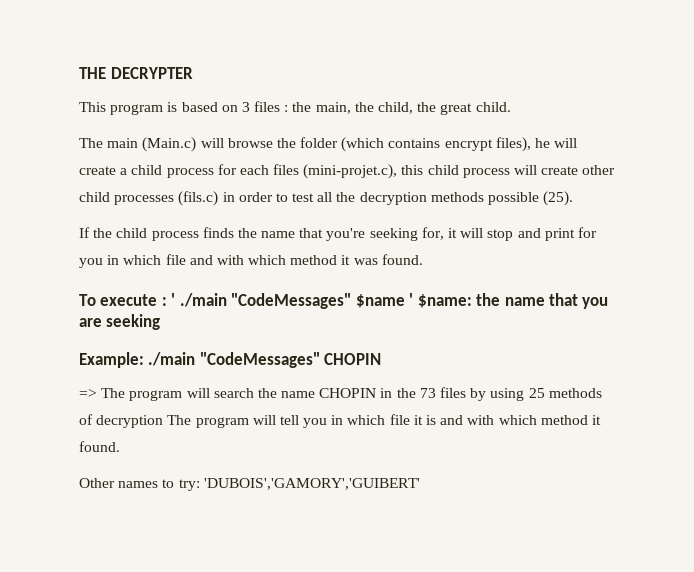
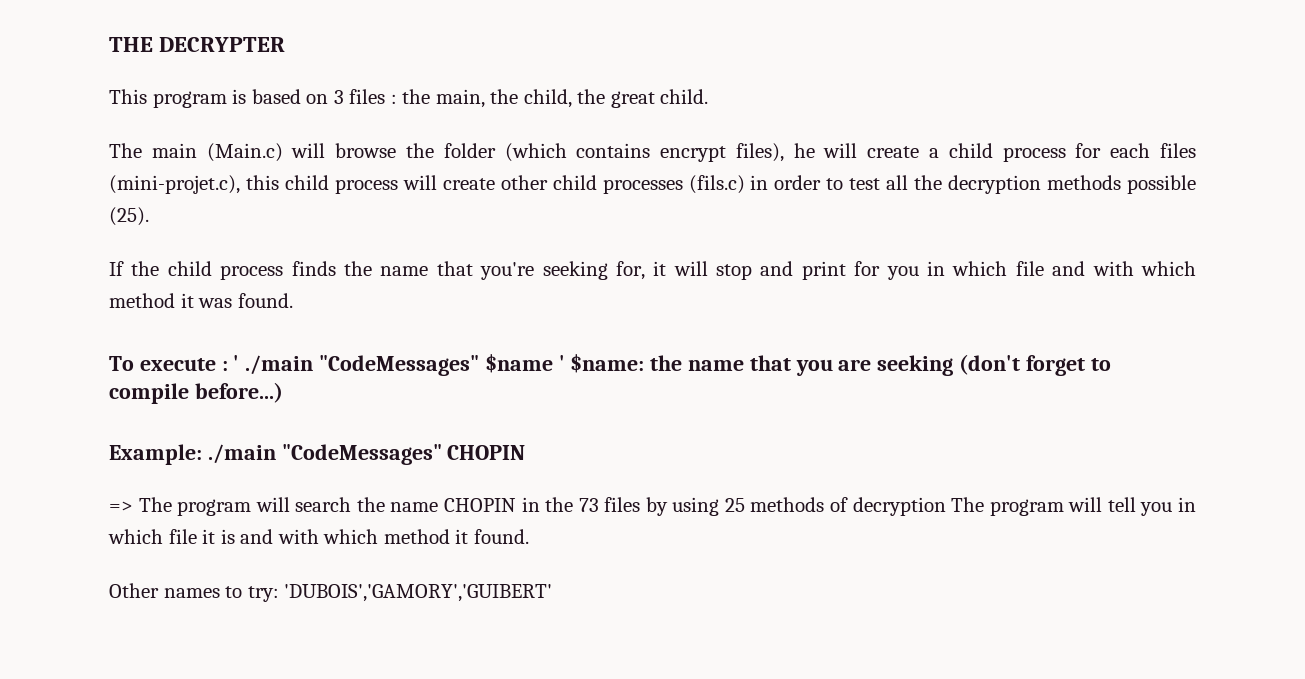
- To execute : ' ./main "CodeMessages" $name ' $name: the name that you are seeking
+ To execute : ' ./main "CodeMessages" $name ' $name: the name that you are seeking (don't forget to compile before...)

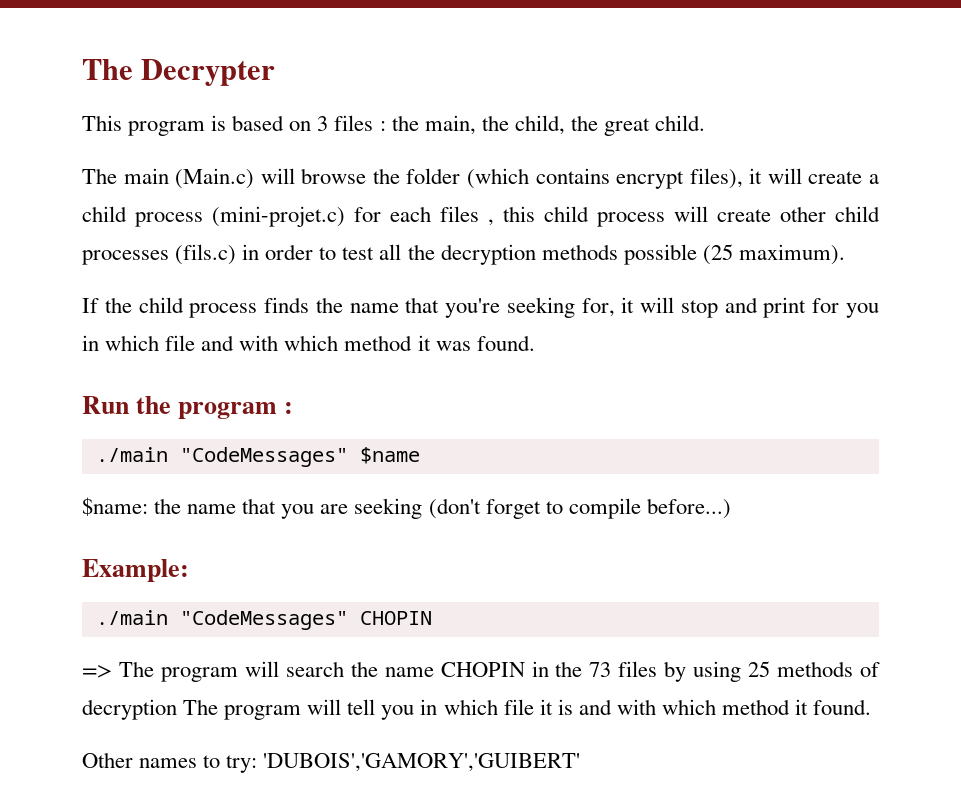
- THE DECRYPTER
+ The Decrypter
- The main (Main.c) will browse the folder (which contains encrypt files), he will create a child process for each files (mini-projet.c), this child process will create other child processes (fils.c) in order to test all the decryption methods possible (25).
+ The main (Main.c) will browse the folder (which contains encrypt files), it will create a child process (mini-projet.c) for each files , this child process will create other child processes (fils.c) in order to test all the decryption methods possible (25 maximum).
- To execute : ' ./main "CodeMessages" $name ' $name: the name that you are seeking (don't forget to compile before...)
+ Run the program :
+ ./main "CodeMessages" $name
+ $name: the name that you are seeking (don't forget to compile before...)
- Example: ./main "CodeMessages" CHOPIN
+ Example:
+ ./main "CodeMessages" CHOPIN

